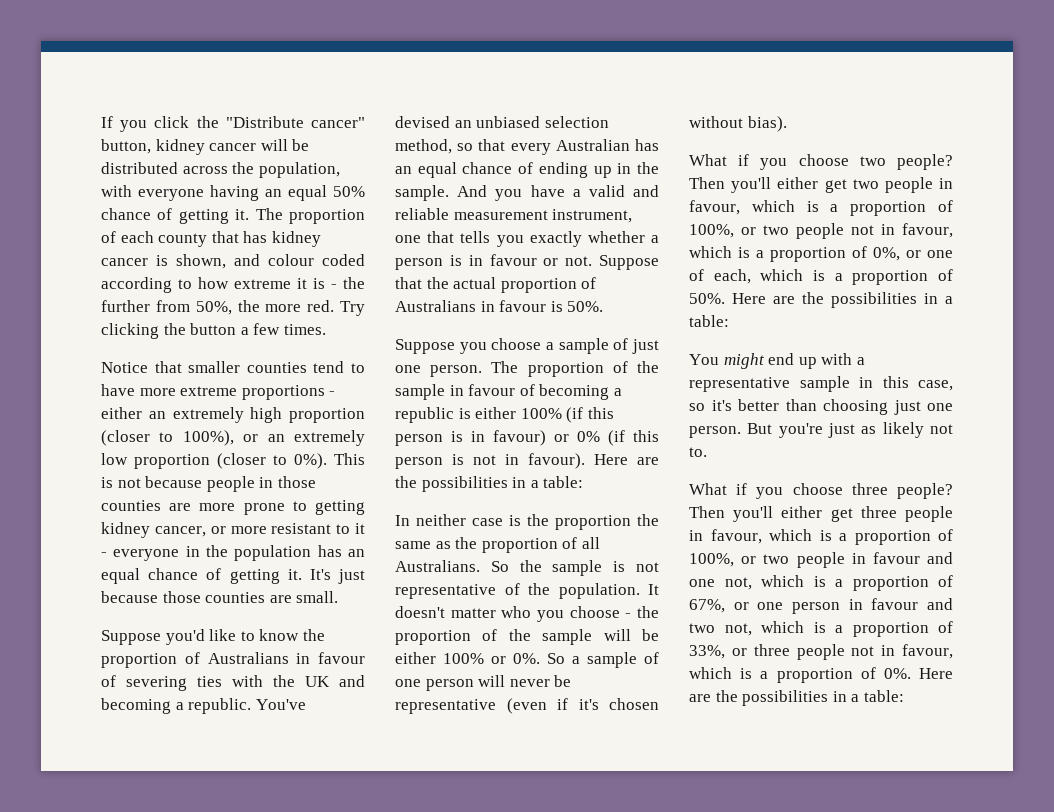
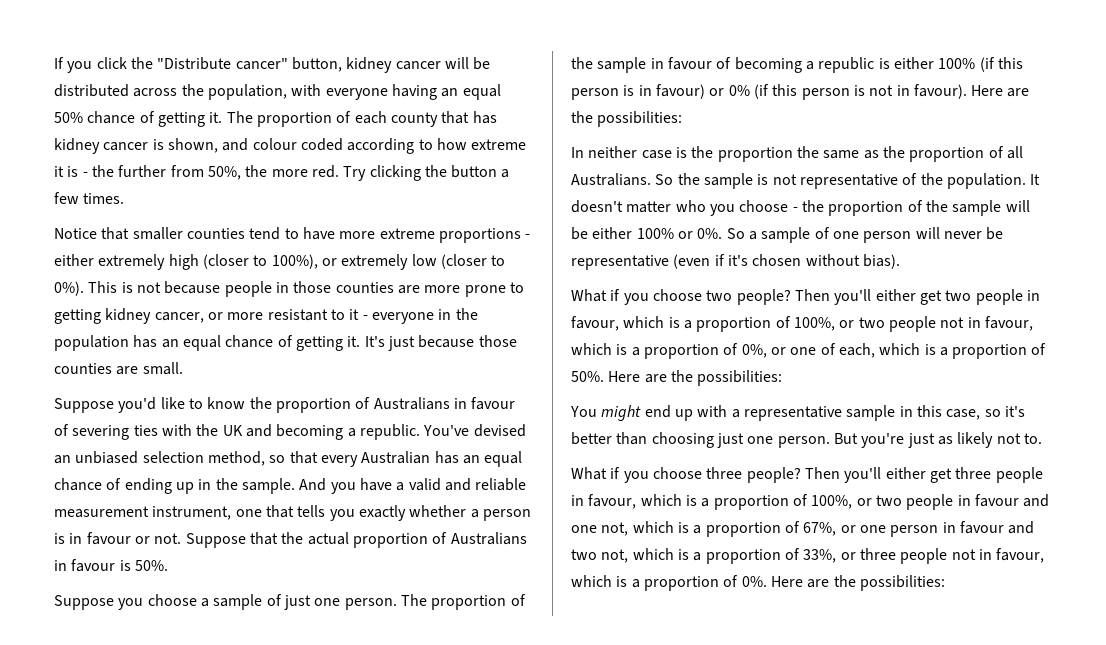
- Notice that smaller counties tend to have more extreme proportions - either an extremely high proportion (closer to 100%), or an extremely low proportion (closer to 0%).
+ Notice that smaller counties tend to have more extreme proportions - either extremely high (closer to 100%), or extremely low (closer to 0%).
- The proportion of the sample in favour of becoming a republic is either 100% (if this person is in favour) or 0% (if this person is not in favour). Here are the possibilities in a table:
+ The proportion of the sample in favour of becoming a republic is either 100% (if this person is in favour) or 0% (if this person is not in favour). Here are the possibilities:
- Then you'll either get two people in favour, which is a proportion of 100%, or two people not in favour, which is a proportion of 0%, or one of each, which is a proportion of 50%. Here are the possibilities in a table:
+ Then you'll either get two people in favour, which is a proportion of 100%, or two people not in favour, which is a proportion of 0%, or one of each, which is a proportion of 50%. Here are the possibilities:
- Then you'll either get three people in favour, which is a proportion of 100%, or two people in favour and one not, which is a proportion of 67%, or one person in favour and two not, which is a proportion of 33%, or three people not in favour, which is a proportion of 0%. Here are the possibilities in a table:
+ Then you'll either get three people in favour, which is a proportion of 100%, or two people in favour and one not, which is a proportion of 67%, or one person in favour and two not, which is a proportion of 33%, or three people not in favour, which is a proportion of 0%. Here are the possibilities:

